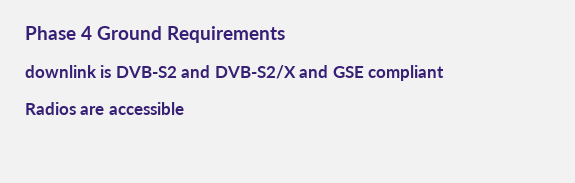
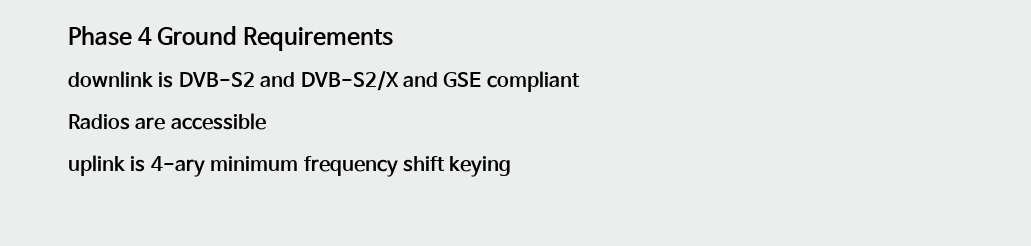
+ uplink is 4-ary minimum frequency shift keying

